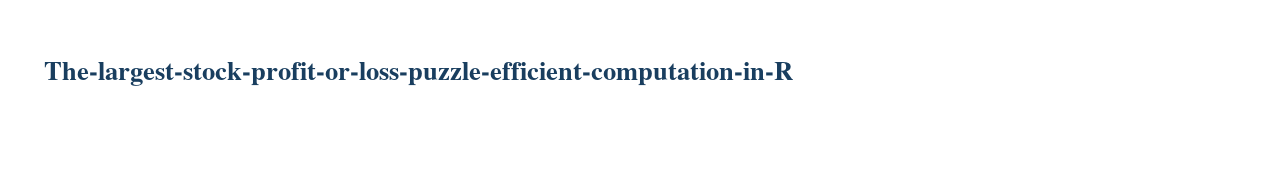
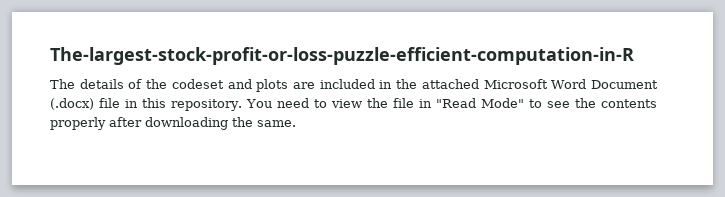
+ The details of the codeset and plots are included in the attached Microsoft Word Document (.docx) file in this repository. You need to view the file in "Read Mode" to see the contents properly after downloading the same.

